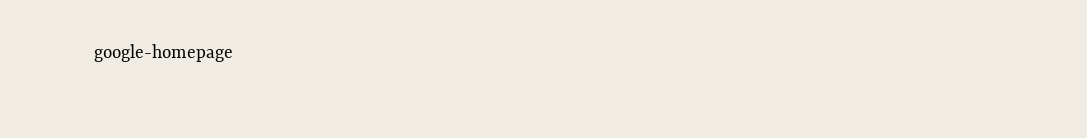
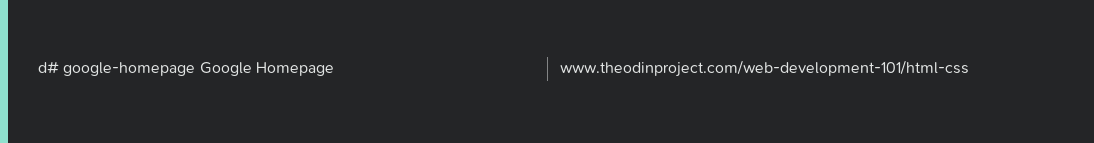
- google-homepage
+ d# google-homepage Google Homepage www.theodinproject.com/web-development-101/html-css

